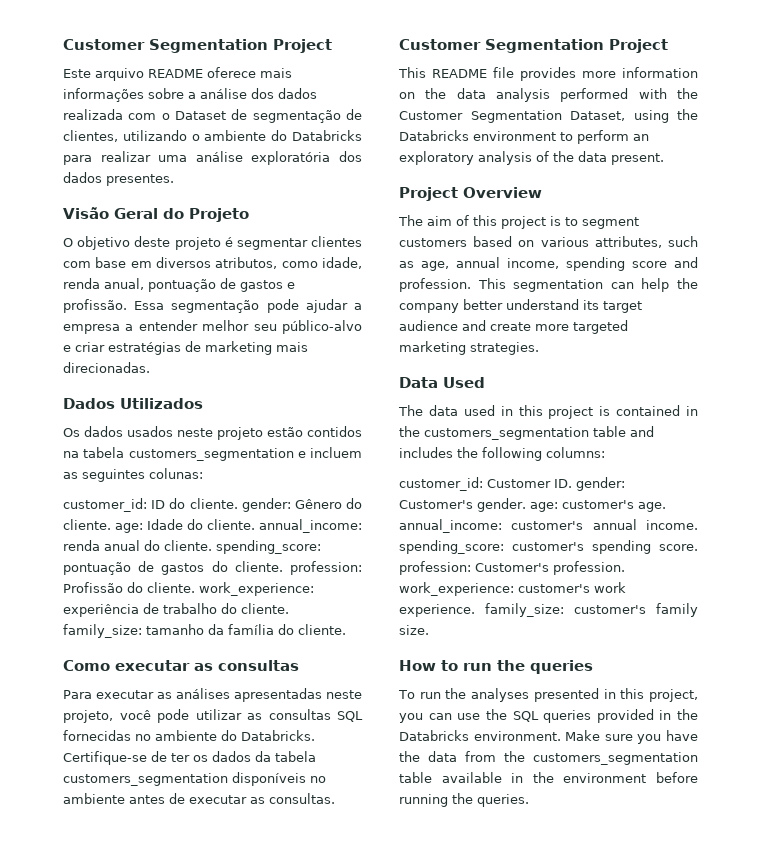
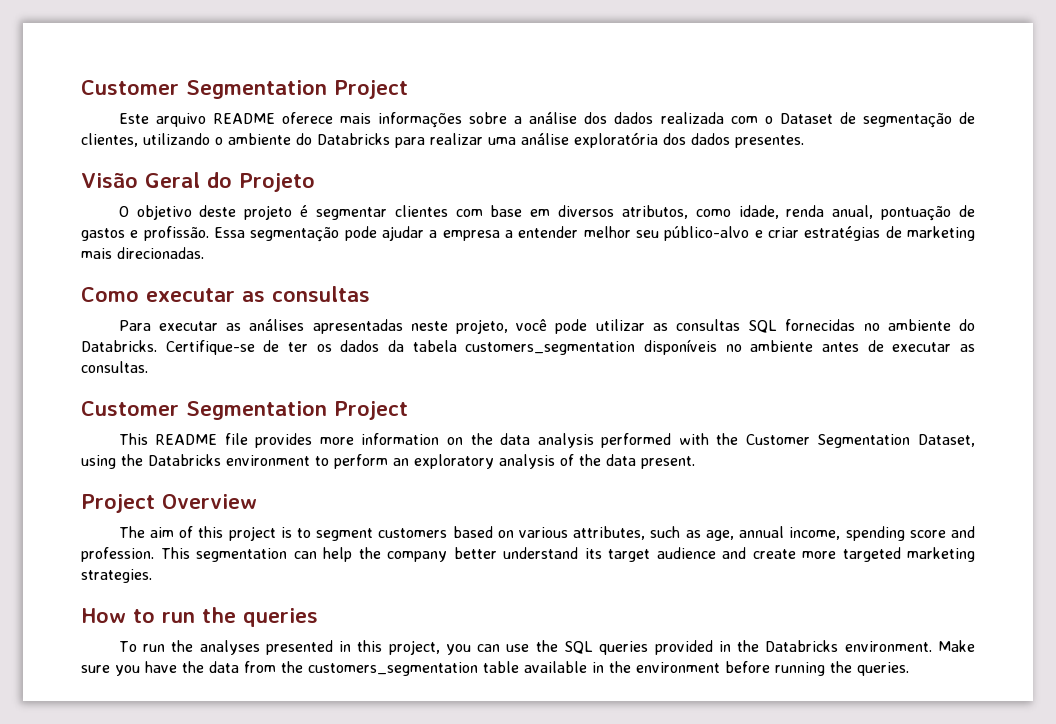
- Dados Utilizados
- Os dados usados neste projeto estão contidos na tabela customers_segmentation e incluem as seguintes colunas:
- customer_id: ID do cliente. gender: Gênero do cliente. age: Idade do cliente. annual_income: renda anual do cliente. spending_score: pontuação de gastos do cliente. profession: Profissão do cliente. work_experience: experiência de trabalho do cliente. family_size: tamanho da família do cliente.
- Data Used
- The data used in this project is contained in the customers_segmentation table and includes the following columns:
- customer_id: Customer ID. gender: Customer's gender. age: customer's age. annual_income: customer's annual income. spending_score: customer's spending score. profession: Customer's profession. work_experience: customer's work experience. family_size: customer's family size.

